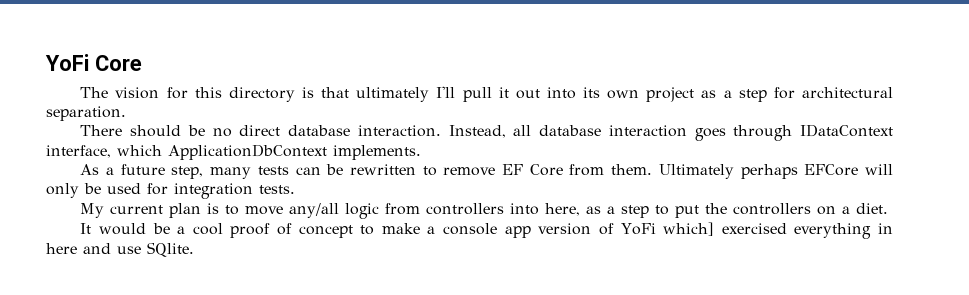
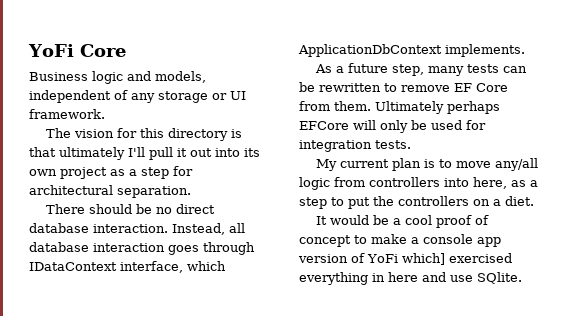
+ Business logic and models, independent of any storage or UI framework.

